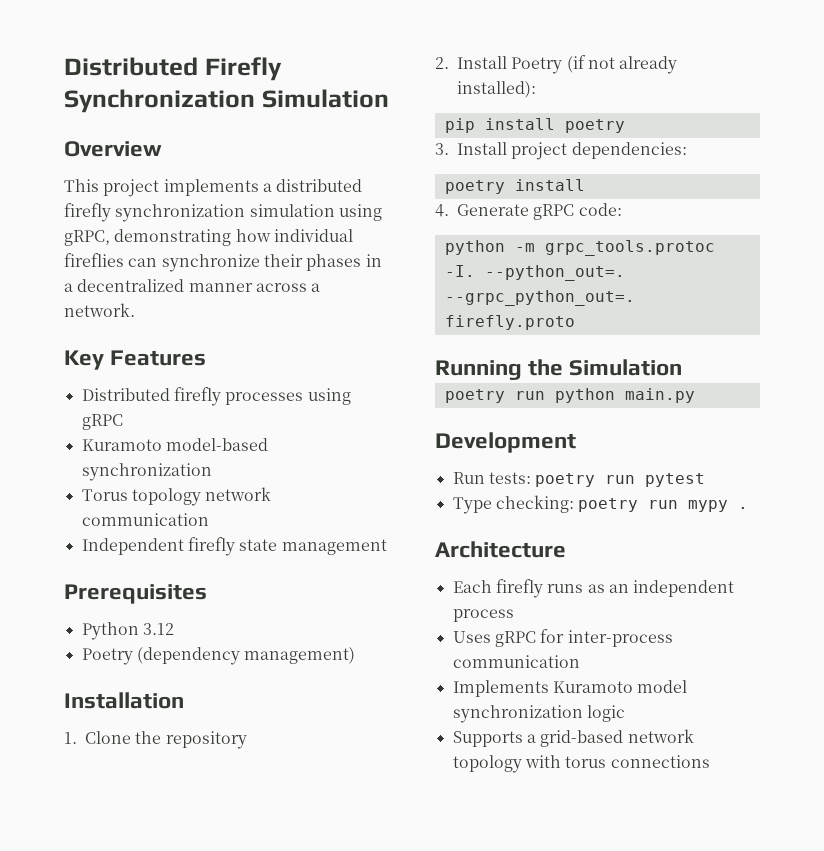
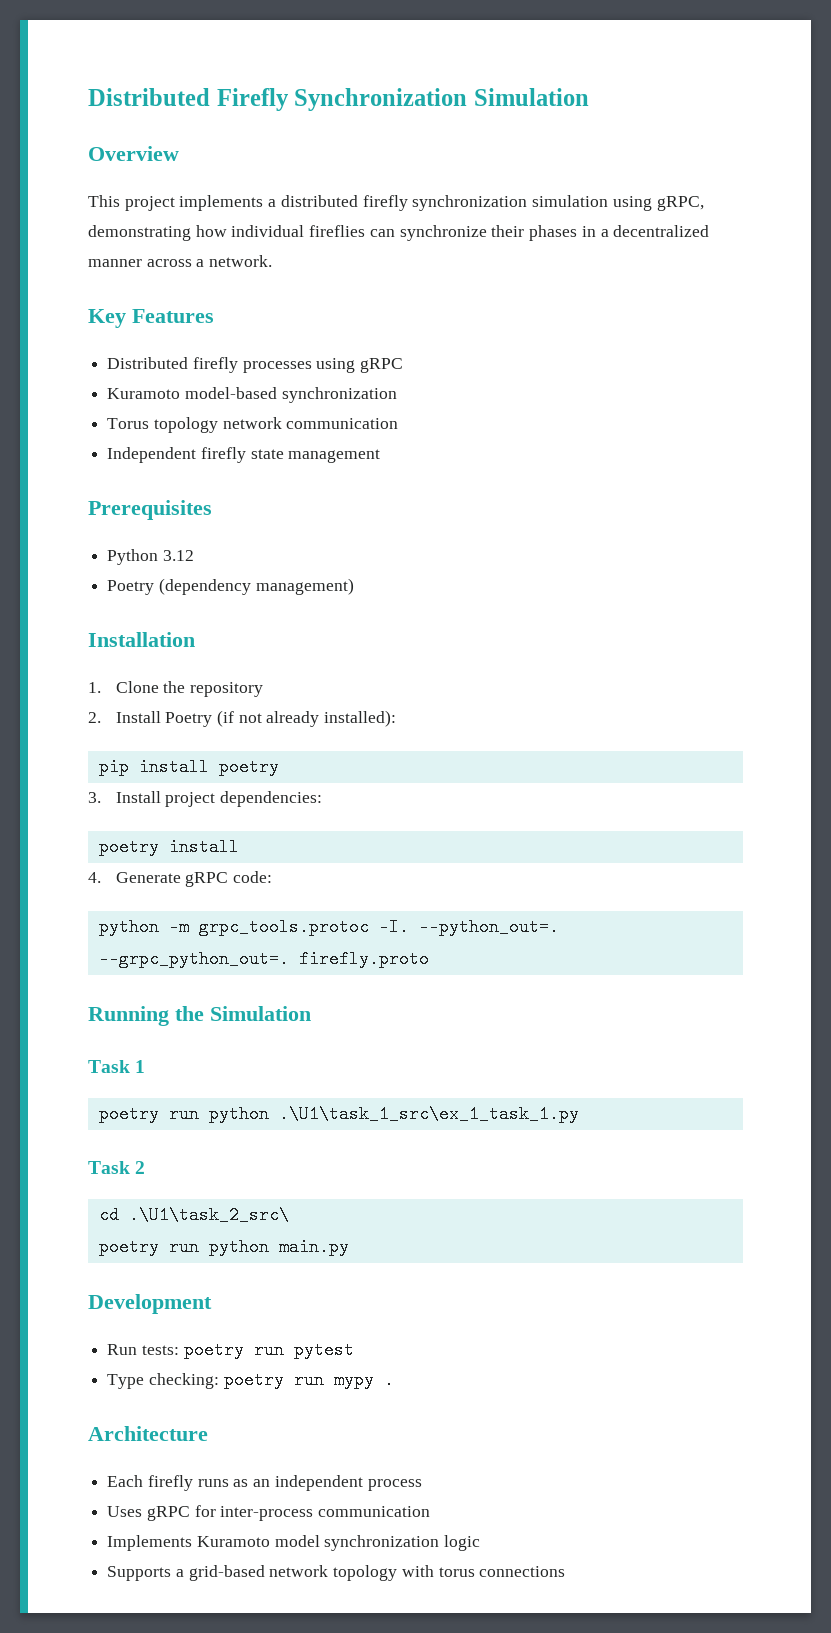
+ Task 1
+ poetry run python .\U1\task_1_src\ex_1_task_1.py
+ Task 2
+ cd .\U1\task_2_src\

